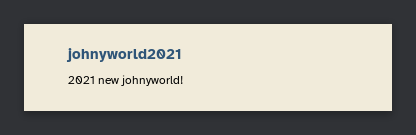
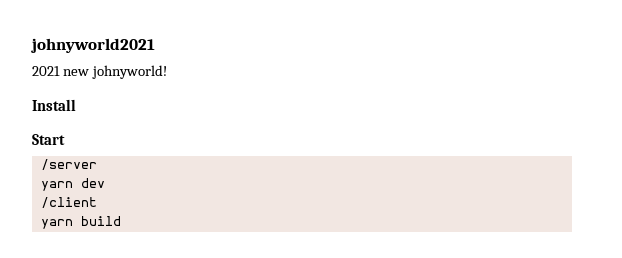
+ Install
+ Start
+ /server
+ yarn dev
+ /client
+ yarn build

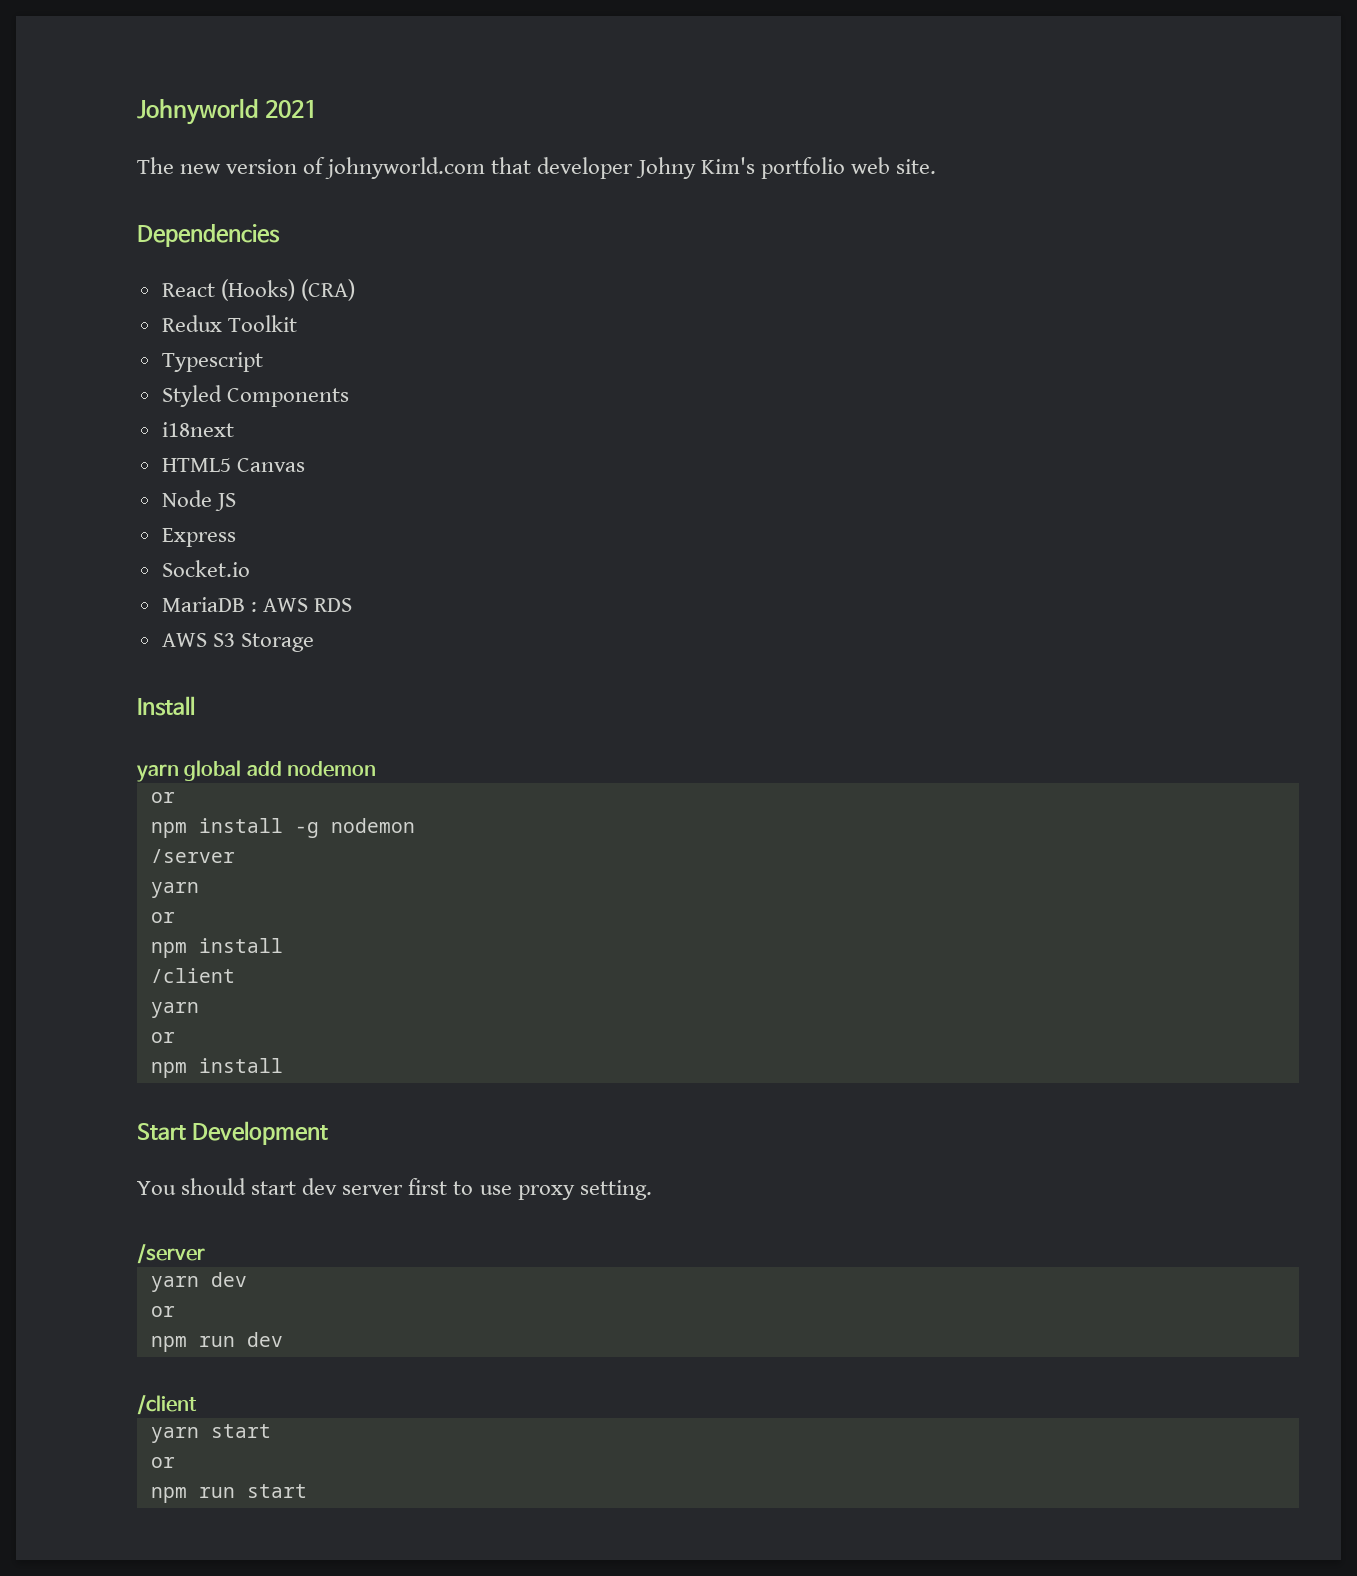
- johnyworld2021
- 2021 new johnyworld!
+ Johnyworld 2021
+ The new version of johnyworld.com that developer Johny Kim's portfolio web site.
+ Dependencies
+ React (Hooks) (CRA)
+ Redux Toolkit
+ Typescript
+ Styled Components
+ i18next
+ HTML5 Canvas
+ Node JS
+ Express
+ Socket.io
+ MariaDB : AWS RDS
+ AWS S3 Storage
  Install
- Start
+ yarn global add nodemon
+ or
+ npm install -g nodemon
+ /server
+ yarn
+ or
+ npm install
+ /client
+ yarn
+ or
+ npm install
+ Start Development
+ You should start dev server first to use proxy setting.
  /server
  yarn dev
+ or
+ npm run dev
  /client
- yarn build
+ yarn start
+ or
+ npm run start

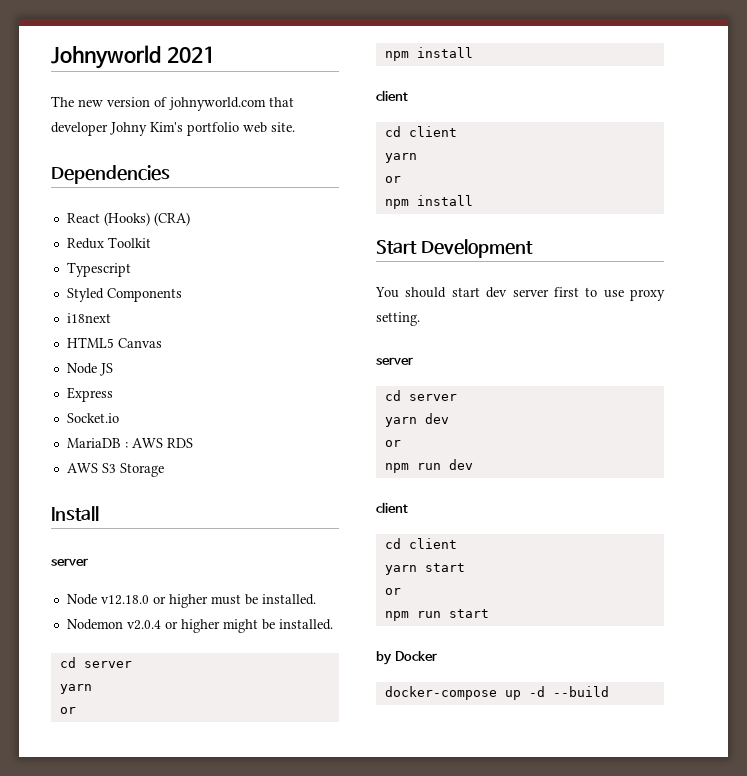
  Install
- yarn global add nodemon
- or
- npm install -g nodemon
- /server
+ server
+ Node v12.18.0 or higher must be installed.
+ Nodemon v2.0.4 or higher might be installed.
+ cd server
  yarn
  or
  npm install
- /client
+ client
+ cd client
  You should start dev server first to use proxy setting.
- /server
+ server
+ cd server
  npm run dev
- /client
+ client
+ cd client
+ by Docker
+ docker-compose up -d --build

